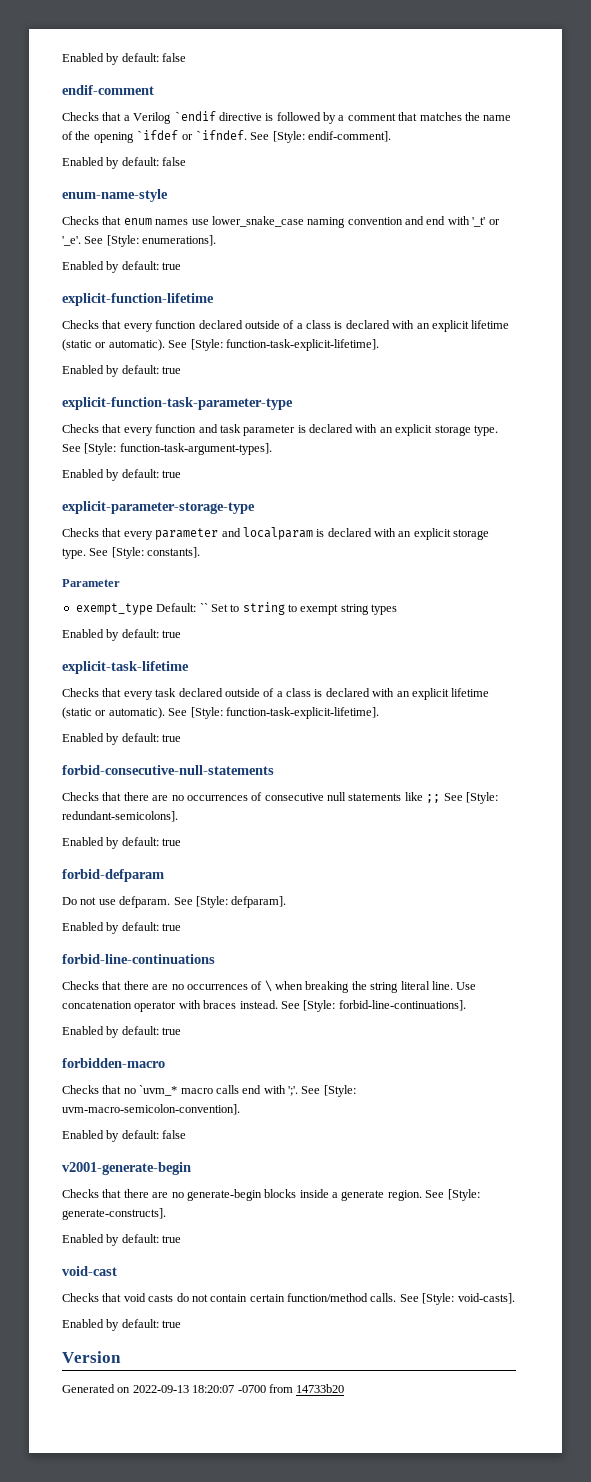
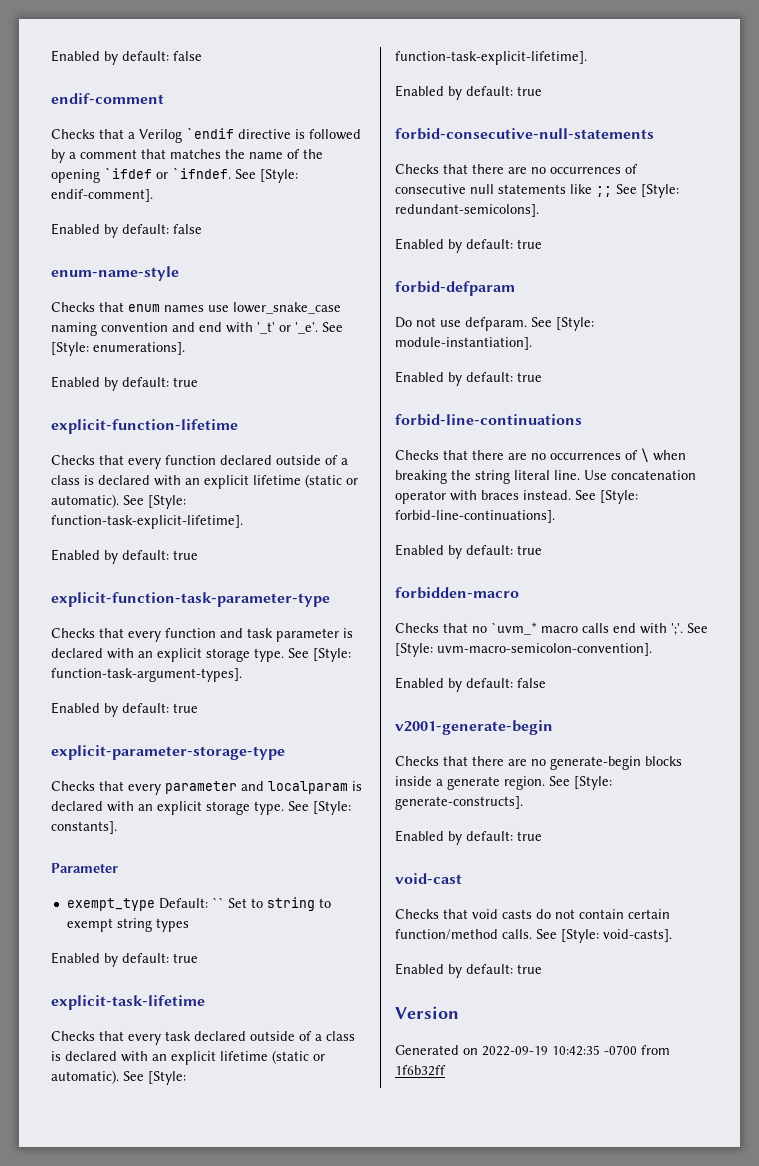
- See [Style: defparam].
+ See [Style: module-instantiation].
- Generated on 2022-09-13 18:20:07 -0700 from 14733b20
+ Generated on 2022-09-19 10:42:35 -0700 from 1f6b32ff

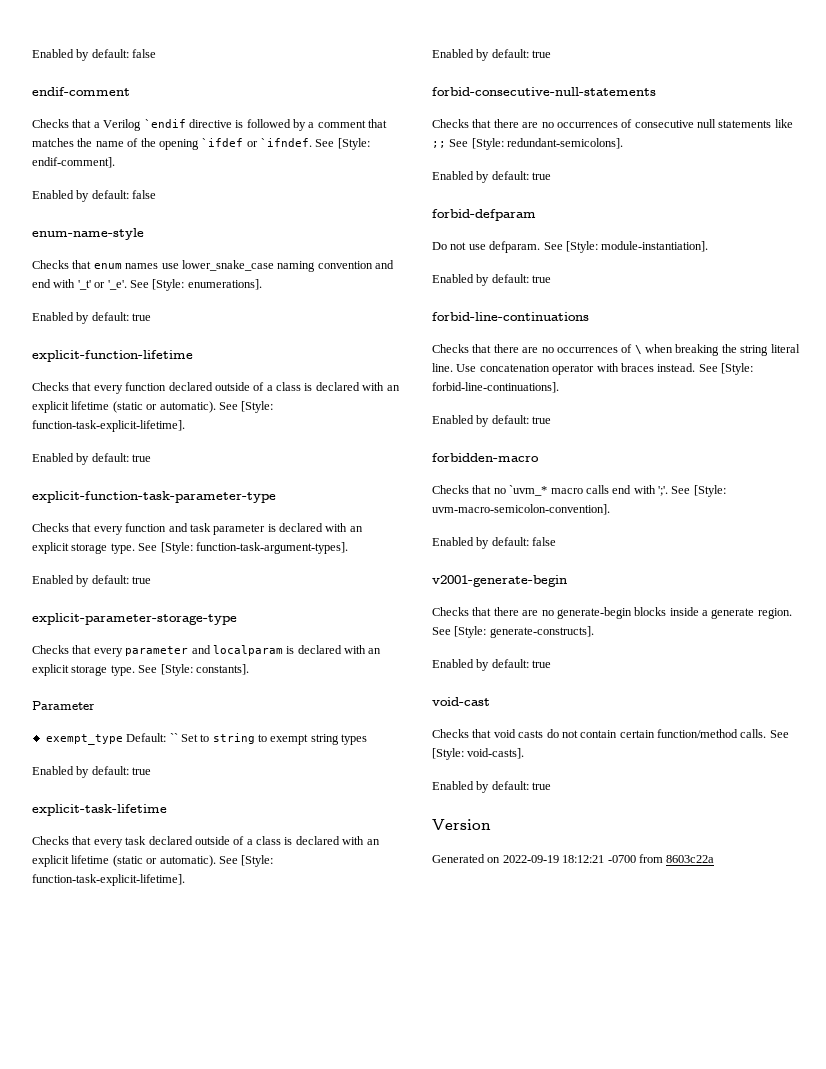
- Generated on 2022-09-19 10:42:35 -0700 from 1f6b32ff
+ Generated on 2022-09-19 18:12:21 -0700 from 8603c22a

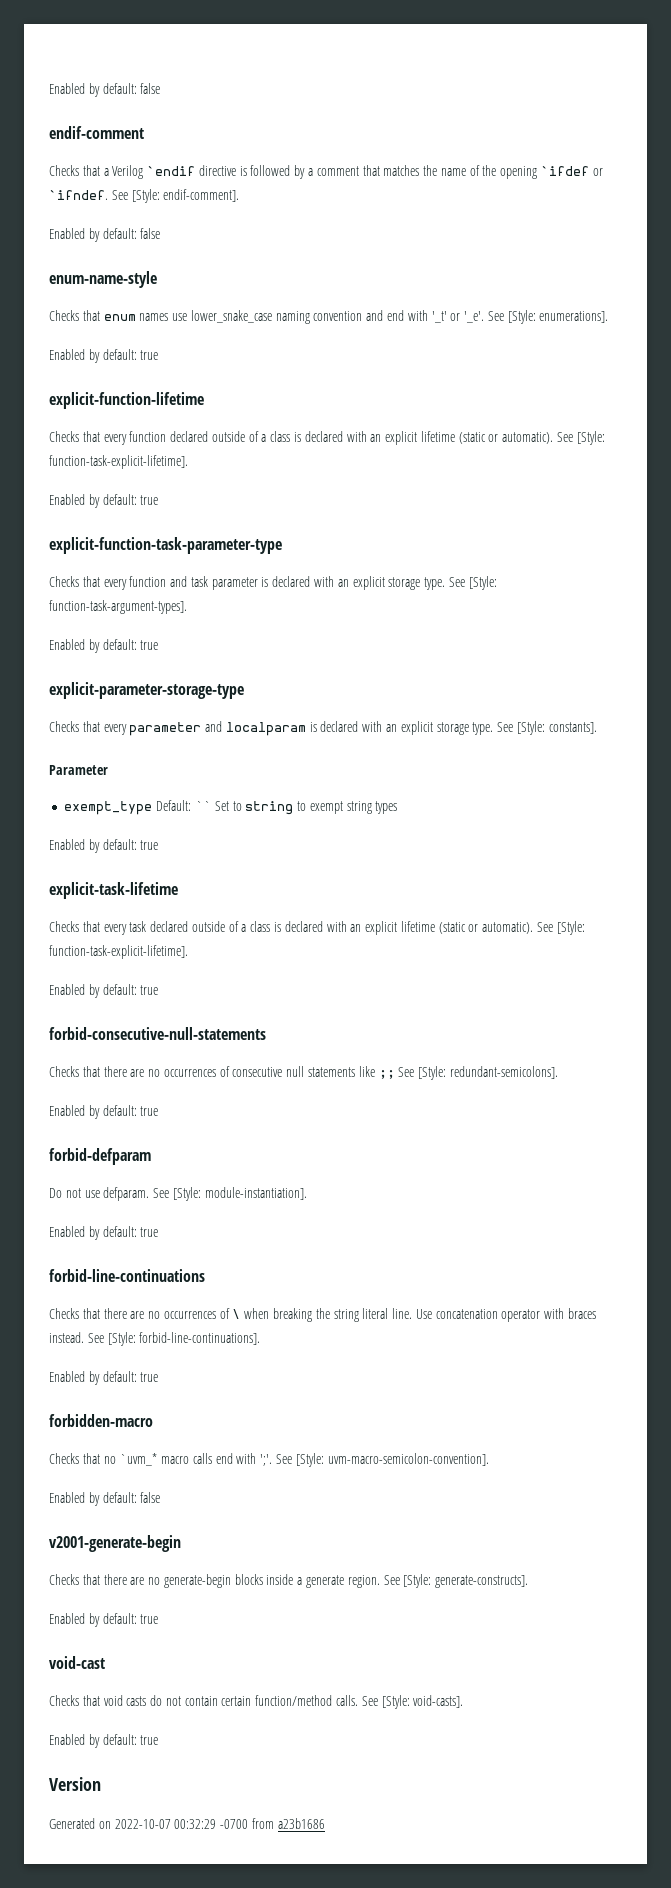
- Generated on 2022-09-19 18:12:21 -0700 from 8603c22a
+ Generated on 2022-10-07 00:32:29 -0700 from a23b1686

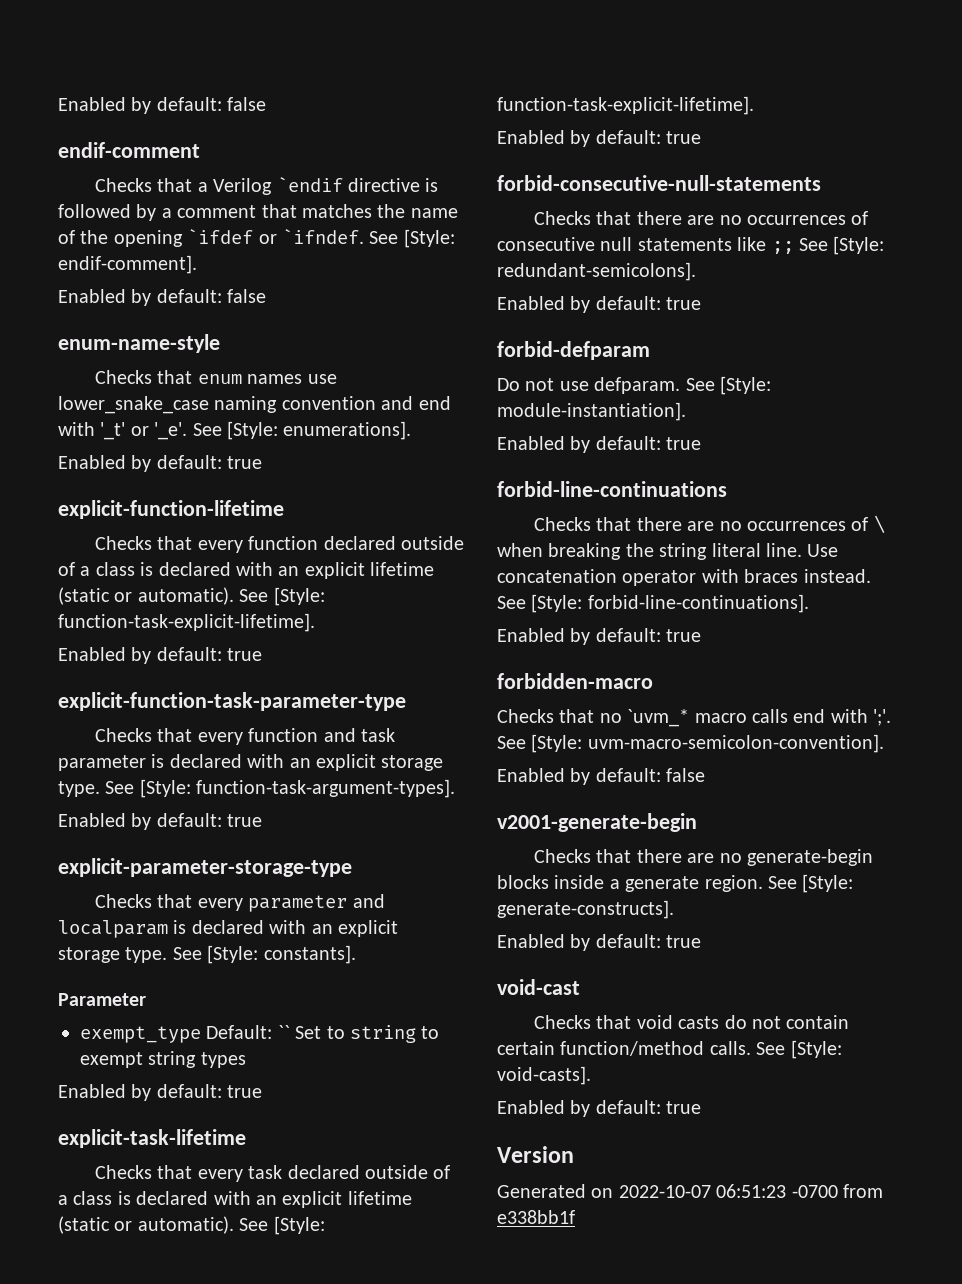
- Generated on 2022-10-07 00:32:29 -0700 from a23b1686
+ Generated on 2022-10-07 06:51:23 -0700 from e338bb1f

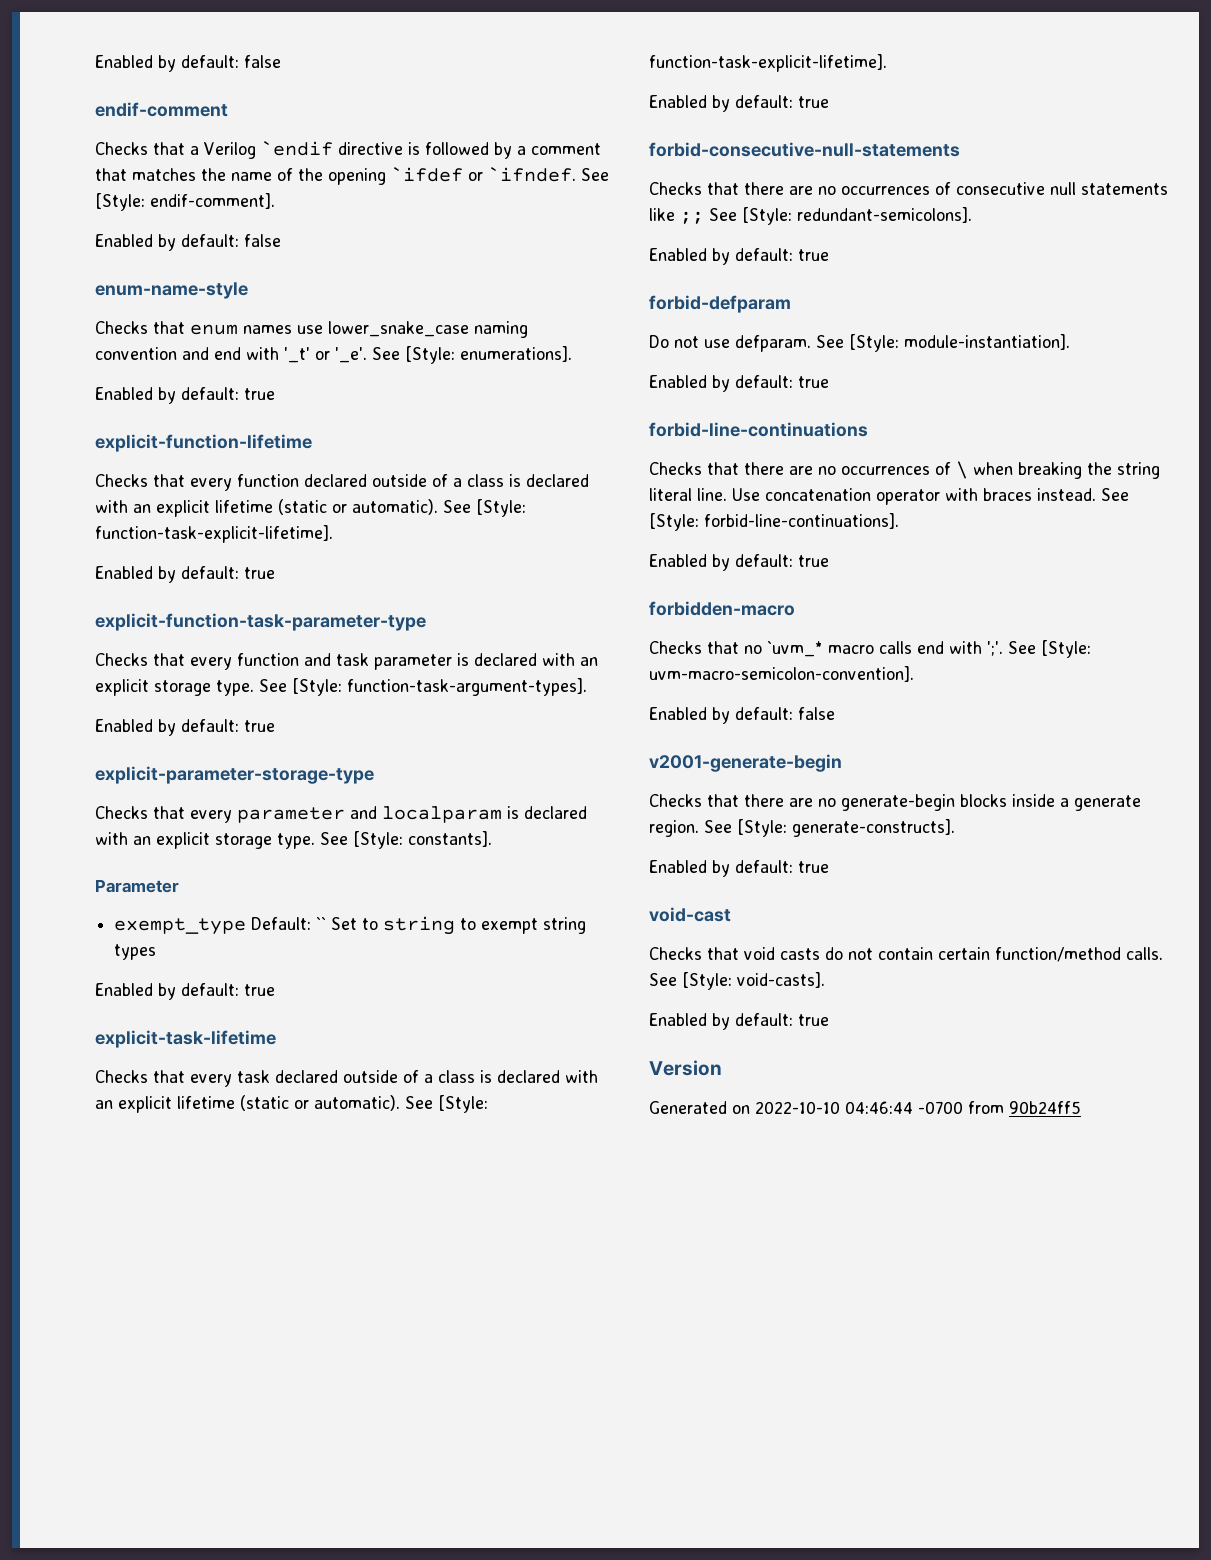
- Generated on 2022-10-07 06:51:23 -0700 from e338bb1f
+ Generated on 2022-10-10 04:46:44 -0700 from 90b24ff5

